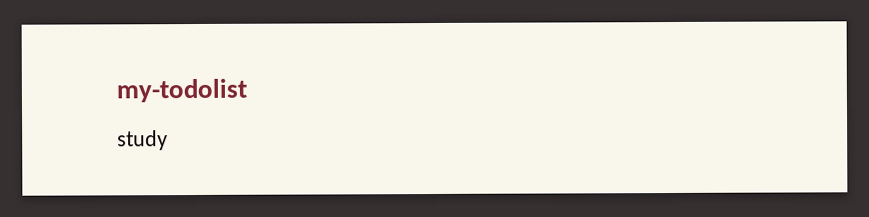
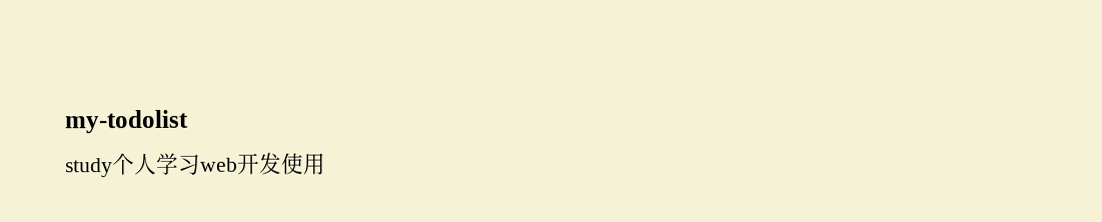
- study
+ study个人学习web开发使用

